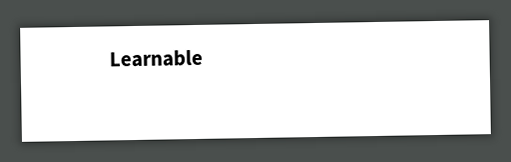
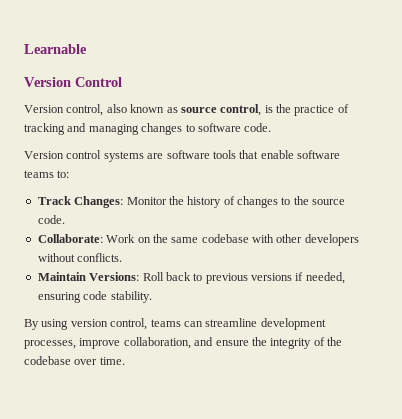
+ Version Control
+ Version control, also known as source control, is the practice of tracking and managing changes to software code.
+ Version control systems are software tools that enable software teams to:
+ Track Changes: Monitor the history of changes to the source code.
+ Collaborate: Work on the same codebase with other developers without conflicts.
+ Maintain Versions: Roll back to previous versions if needed, ensuring code stability.
+ By using version control, teams can streamline development processes, improve collaboration, and ensure the integrity of the codebase over time.

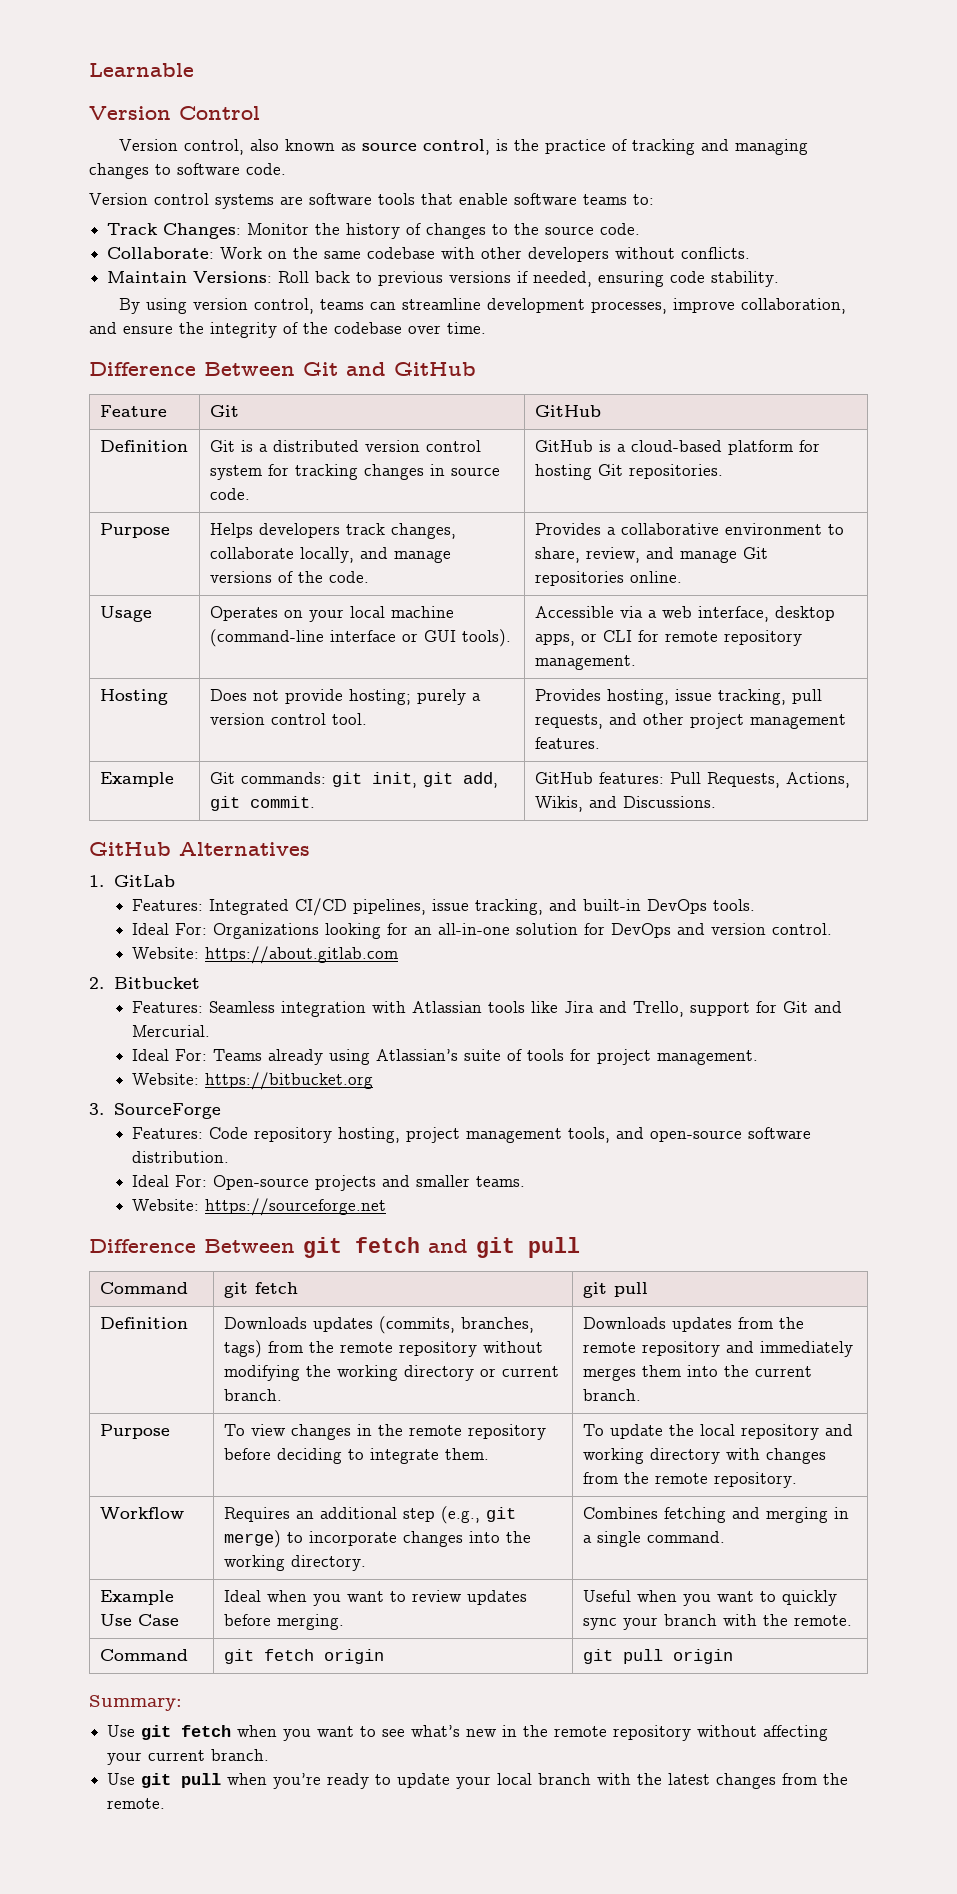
+ Difference Between Git and GitHub
+ Feature | Git | GitHub
+ Definition | Git is a distributed version control system for tracking changes in source code. | GitHub is a cloud-based platform for hosting Git repositories.
+ Purpose | Helps developers track changes, collaborate locally, and manage versions of the code. | Provides a collaborative environment to share, review, and manage Git repositories online.
+ Usage | Operates on your local machine (command-line interface or GUI tools). | Accessible via a web interface, desktop apps, or CLI for remote repository management.
+ Hosting | Does not provide hosting; purely a version control tool. | Provides hosting, issue tracking, pull requests, and other project management features.
+ Example | Git commands: git init, git add, git commit. | GitHub features: Pull Requests, Actions, Wikis, and Discussions.
+ GitHub Alternatives
+ 1. GitLab
+ Features: Integrated CI/CD pipelines, issue tracking, and built-in DevOps tools.
+ Ideal For: Organizations looking for an all-in-one solution for DevOps and version control.
+ Website: https://about.gitlab.com
+ 2. Bitbucket
+ Features: Seamless integration with Atlassian tools like Jira and Trello, support for Git and Mercurial.
+ Ideal For: Teams already using Atlassian’s suite of tools for project management.
+ Website: https://bitbucket.org
+ 3. SourceForge
+ Features: Code repository hosting, project management tools, and open-source software distribution.
+ Ideal For: Open-source projects and smaller teams.
+ Website: https://sourceforge.net
+ Difference Between git fetch and git pull
+ Command | git fetch | git pull
+ Definition | Downloads updates (commits, branches, tags) from the remote repository without modifying the working directory or current branch. | Downloads updates from the remote repository and immediately merges them into the current branch.
+ Purpose | To view changes in the remote repository before deciding to integrate them. | To update the local repository and working directory with changes from the remote repository.
+ Workflow | Requires an additional step (e.g., git merge) to incorporate changes into the working directory. | Combines fetching and merging in a single command.
+ Example Use Case | Ideal when you want to review updates before merging. | Useful when you want to quickly sync your branch with the remote.
+ Command | git fetch origin | git pull origin
+ Summary:
+ Use git fetch when you want to see what’s new in the remote repository without affecting your current branch.
+ Use git pull when you’re ready to update your local branch with the latest changes from the remote.

